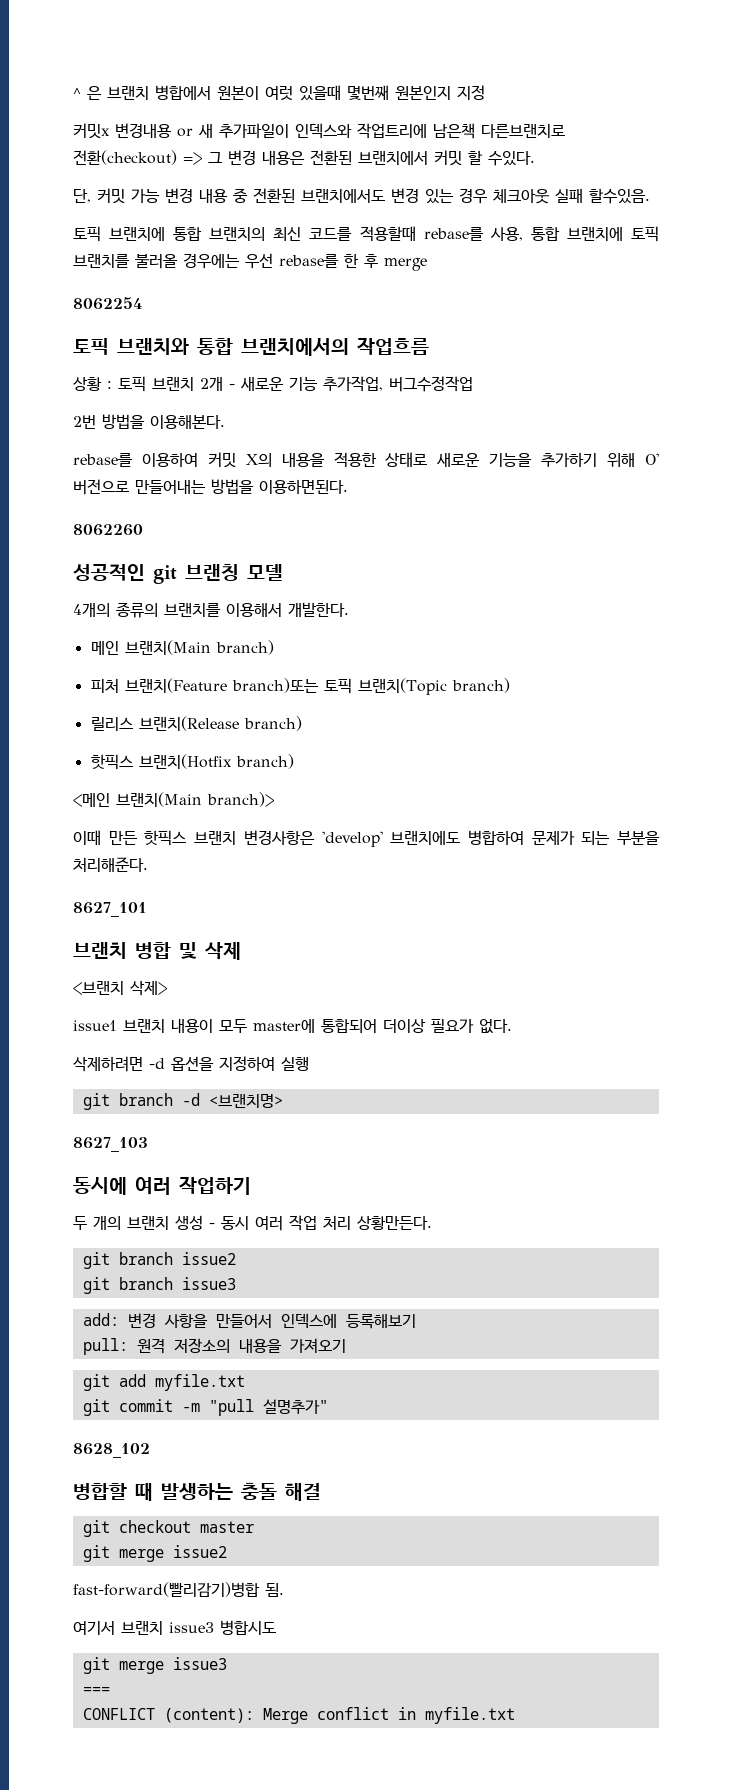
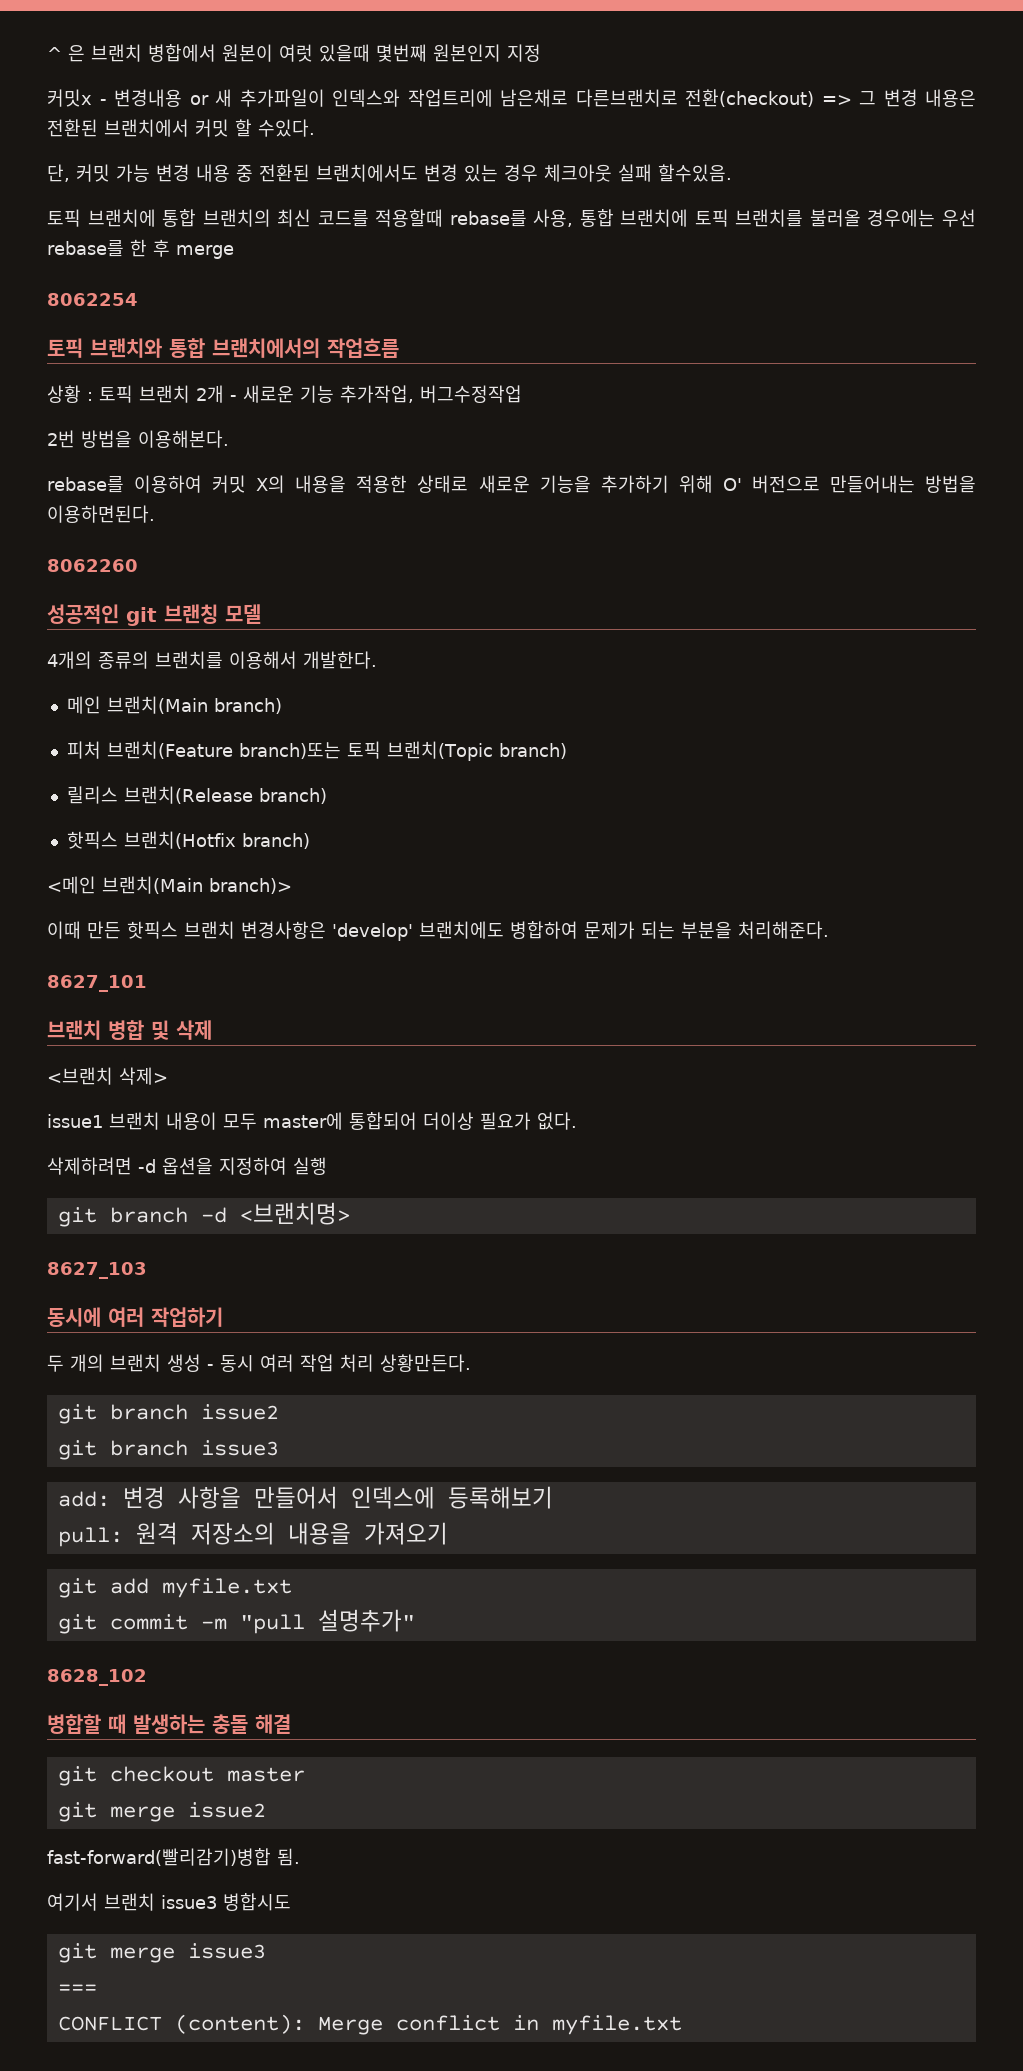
- 커밋x 변경내용 or 새 추가파일이 인덱스와 작업트리에 남은책 다른브랜치로 전환(checkout) => 그 변경 내용은 전환된 브랜치에서 커밋 할 수있다.
+ 커밋x - 변경내용 or 새 추가파일이 인덱스와 작업트리에 남은채로 다른브랜치로 전환(checkout) => 그 변경 내용은 전환된 브랜치에서 커밋 할 수있다.

